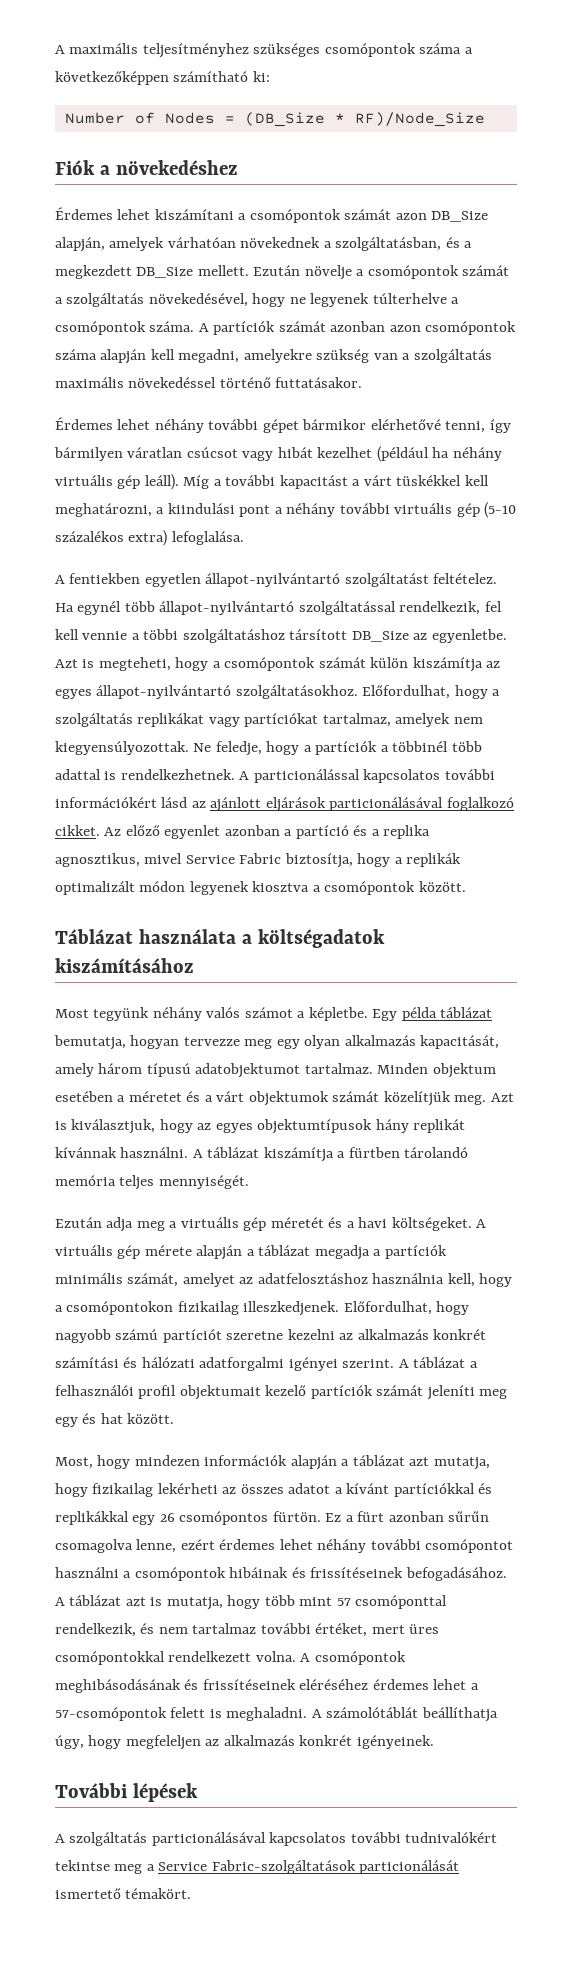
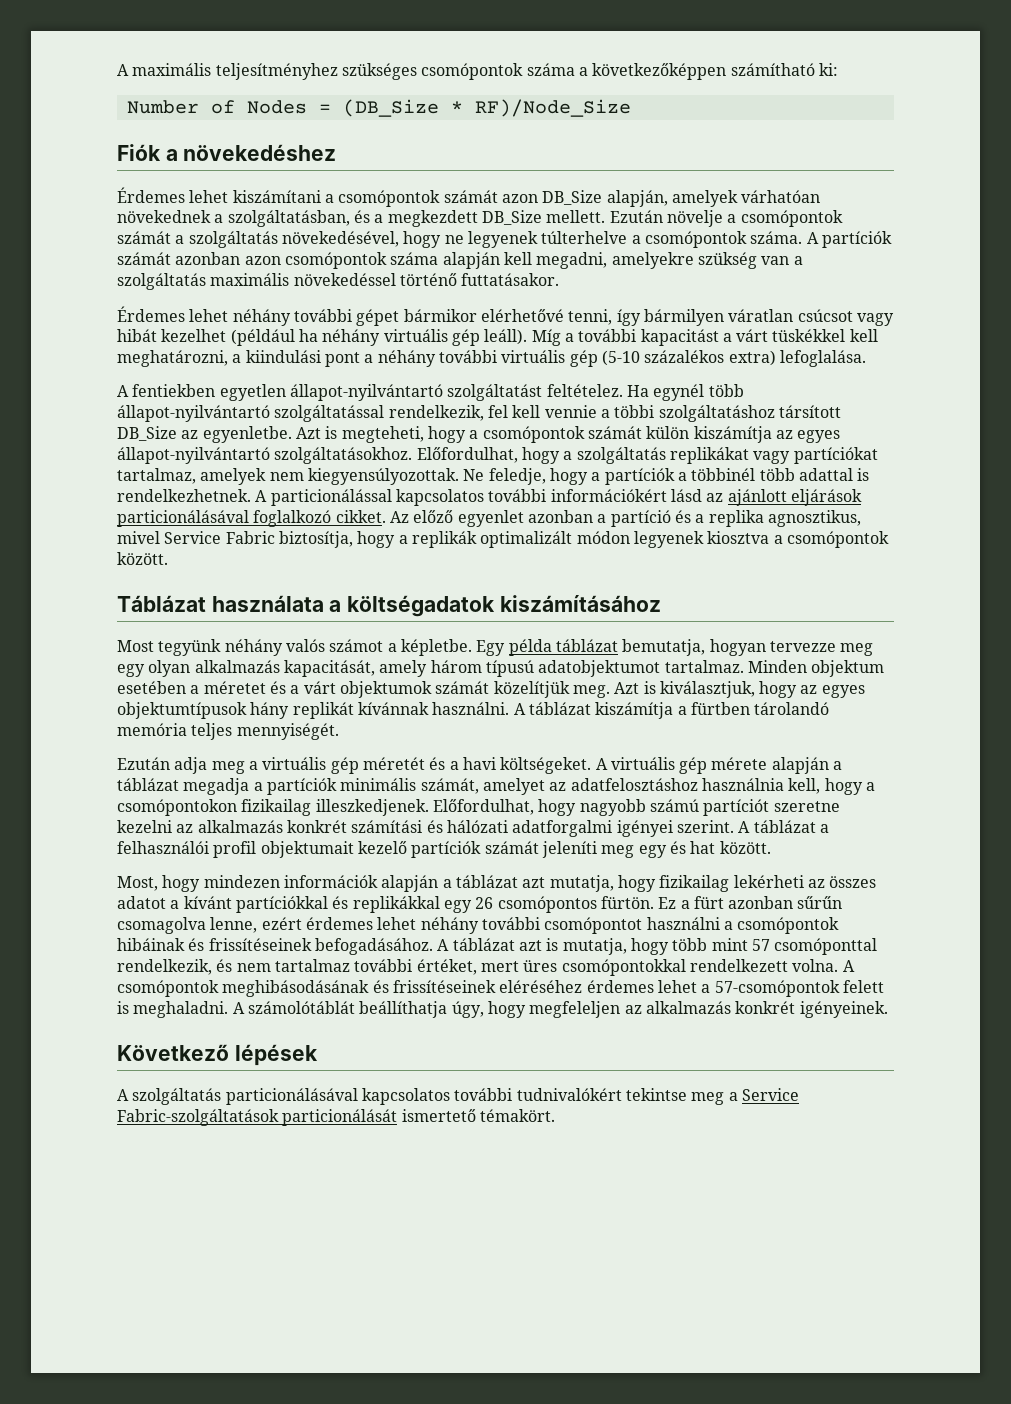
- További lépések
+ Következő lépések

